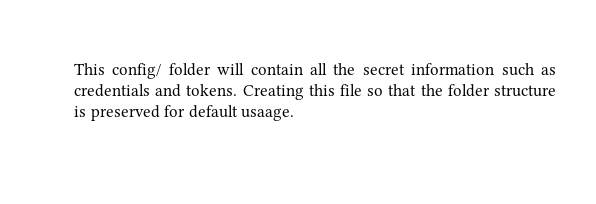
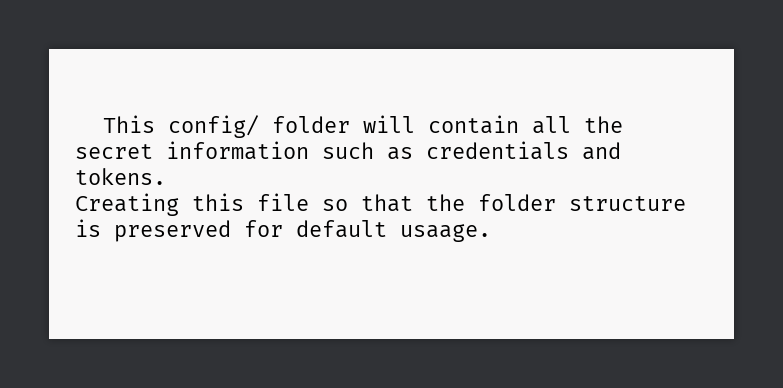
- This config/ folder will contain all the secret information such as credentials and tokens. Creating this file so that the folder structure is preserved for default usaage.
+ This config/ folder will contain all the secret information such as credentials and tokens.
+ Creating this file so that the folder structure is preserved for default usaage.

